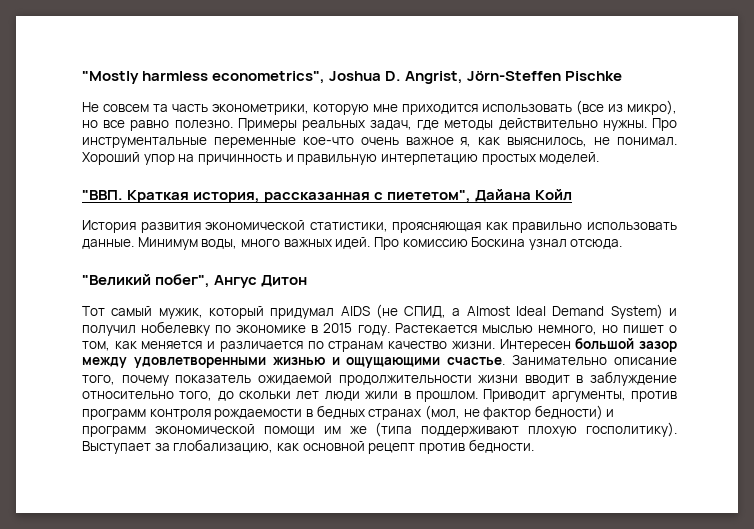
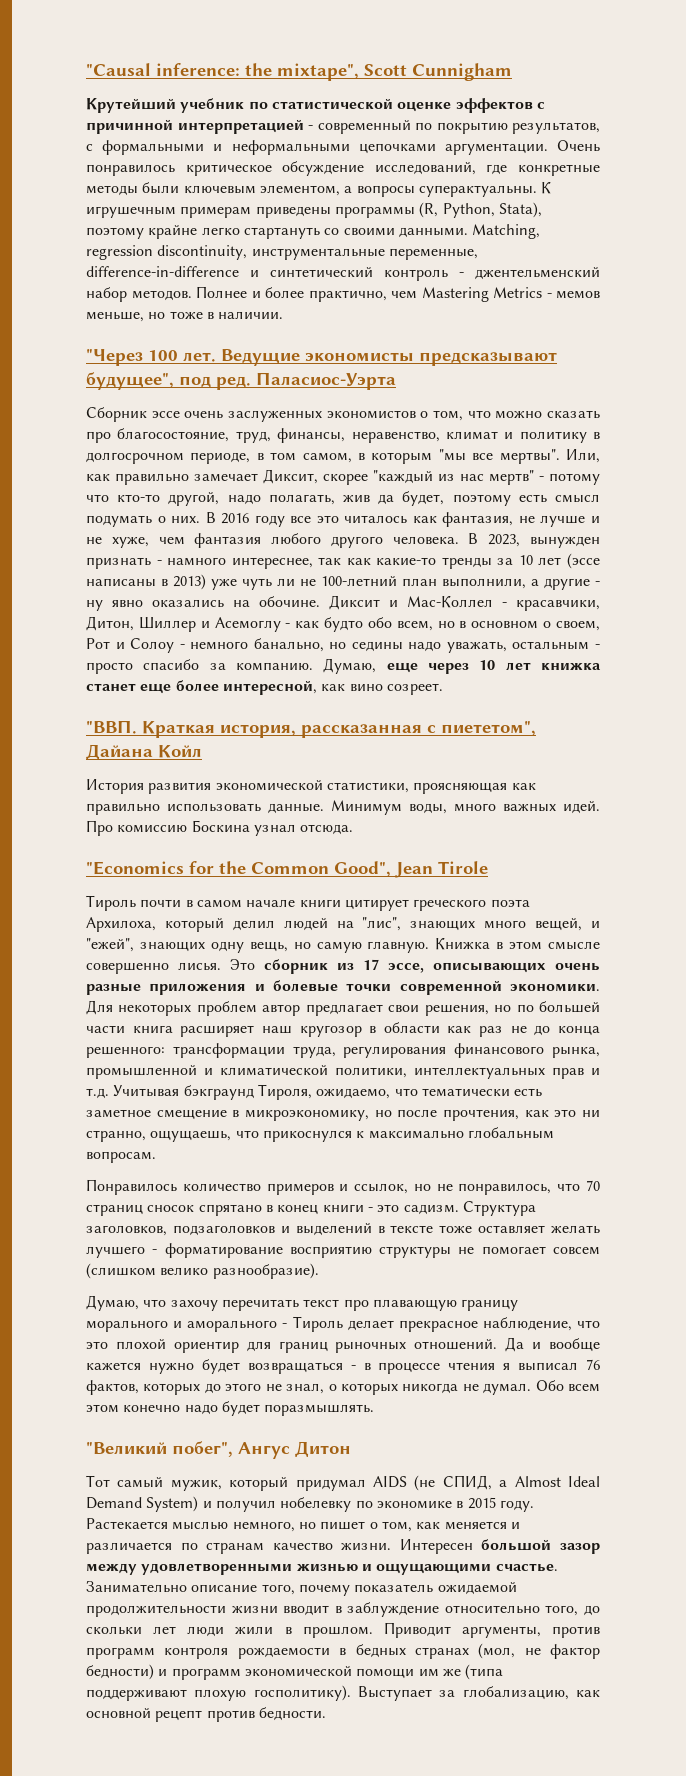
- "Mostly harmless econometrics", Joshua D. Angrist, Jörn-Steffen Pischke
- Не совсем та часть эконометрики, которую мне приходится использовать (все из микро), но все равно полезно. Примеры реальных задач, где методы действительно нужны. Про инструментальные переменные кое-что очень важное я, как выяснилось, не понимал. Хороший упор на причинность и правильную интерпетацию простых моделей.
+ "Causal inference: the mixtape", Scott Cunnigham
+ Крутейший учебник по статистической оценке эффектов с причинной интерпретацией - современный по покрытию результатов, с формальными и неформальными цепочками аргументации. Очень понравилось критическое обсуждение исследований, где конкретные методы были ключевым элементом, а вопросы суперактуальны. К игрушечным примерам приведены программы (R, Python, Stata), поэтому крайне легко стартануть со своими данными. Matching, regression discontinuity, инструментальные переменные, difference-in-difference и синтетический контроль - джентельменский набор методов. Полнее и более практично, чем Mastering Metrics - мемов меньше, но тоже в наличии.
+ "Через 100 лет. Ведущие экономисты предсказывают будущее", под ред. Паласиос-Уэрта
+ Сборник эссе очень заслуженных экономистов о том, что можно сказать про благосостояние, труд, финансы, неравенство, климат и политику в долгосрочном периоде, в том самом, в которым "мы все мертвы". Или, как правильно замечает Диксит, скорее "каждый из нас мертв" - потому что кто-то другой, надо полагать, жив да будет, поэтому есть смысл подумать о них. В 2016 году все это читалось как фантазия, не лучше и не хуже, чем фантазия любого другого человека. В 2023, вынужден признать - намного интереснее, так как какие-то тренды за 10 лет (эссе написаны в 2013) уже чуть ли не 100-летний план выполнили, а другие - ну явно оказались на обочине. Диксит и Мас-Коллел - красавчики, Дитон, Шиллер и Асемоглу - как будто обо всем, но в основном о своем, Рот и Солоу - немного банально, но седины надо уважать, остальным - просто спасибо за компанию. Думаю, еще через 10 лет книжка станет еще более интересной, как вино созреет.
+ "Economics for the Common Good", Jean Tirole
+ Тироль почти в самом начале книги цитирует греческого поэта Архилоха, который делил людей на "лис", знающих много вещей, и "ежей", знающих одну вещь, но самую главную. Книжка в этом смысле совершенно лисья. Это сборник из 17 эссе, описывающих очень разные приложения и болевые точки современной экономики. Для некоторых проблем автор предлагает свои решения, но по большей части книга расширяет наш кругозор в области как раз не до конца решенного: трансформации труда, регулирования финансового рынка, промышленной и климатической политики, интеллектуальных прав и т.д. Учитывая бэкграунд Тироля, ожидаемо, что тематически есть заметное смещение в микроэкономику, но после прочтения, как это ни странно, ощущаешь, что прикоснулся к максимально глобальным вопросам.
+ Понравилось количество примеров и ссылок, но не понравилось, что 70 страниц сносок спрятано в конец книги - это садизм. Структура заголовков, подзаголовков и выделений в тексте тоже оставляет желать лучшего - форматирование восприятию структуры не помогает совсем (слишком велико разнообразие).
+ Думаю, что захочу перечитать текст про плавающую границу морального и аморального - Тироль делает прекрасное наблюдение, что это плохой ориентир для границ рыночных отношений. Да и вообще кажется нужно будет возвращаться - в процессе чтения я выписал 76 фактов, которых до этого не знал, о которых никогда не думал. Обо всем этом конечно надо будет поразмышлять.

